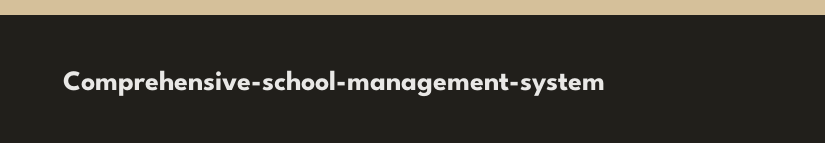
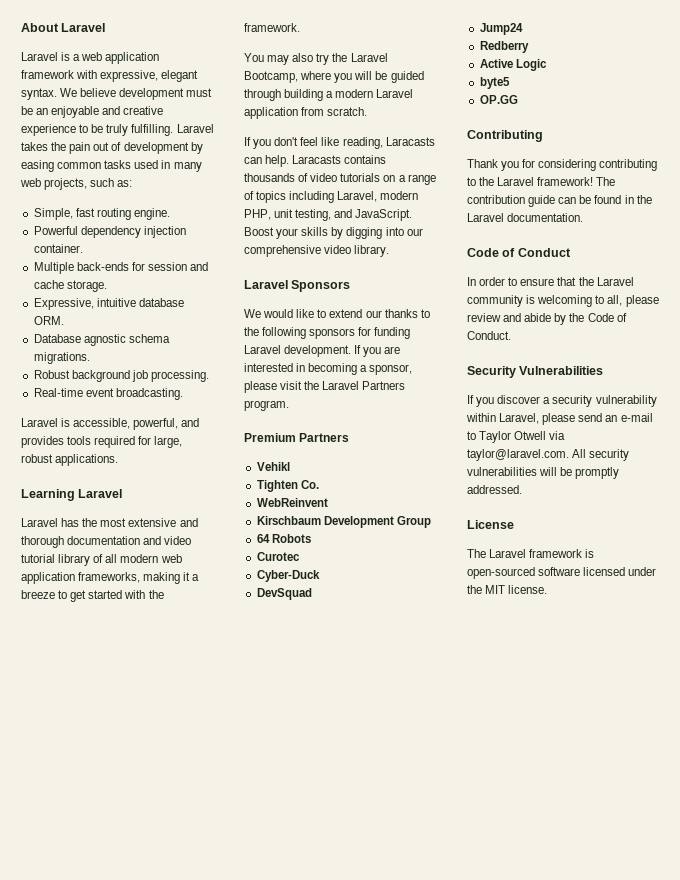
- Comprehensive-school-management-system
+ About Laravel
+ Laravel is a web application framework with expressive, elegant syntax. We believe development must be an enjoyable and creative experience to be truly fulfilling. Laravel takes the pain out of development by easing common tasks used in many web projects, such as:
+ Simple, fast routing engine.
+ Powerful dependency injection container.
+ Multiple back-ends for session and cache storage.
+ Expressive, intuitive database ORM.
+ Database agnostic schema migrations.
+ Robust background job processing.
+ Real-time event broadcasting.
+ Laravel is accessible, powerful, and provides tools required for large, robust applications.
+ Learning Laravel
+ Laravel has the most extensive and thorough documentation and video tutorial library of all modern web application frameworks, making it a breeze to get started with the framework.
+ You may also try the Laravel Bootcamp, where you will be guided through building a modern Laravel application from scratch.
+ If you don't feel like reading, Laracasts can help. Laracasts contains thousands of video tutorials on a range of topics including Laravel, modern PHP, unit testing, and JavaScript. Boost your skills by digging into our comprehensive video library.
+ Laravel Sponsors
+ We would like to extend our thanks to the following sponsors for funding Laravel development. If you are interested in becoming a sponsor, please visit the Laravel Partners program.
+ Premium Partners
+ Vehikl
+ Tighten Co.
+ WebReinvent
+ Kirschbaum Development Group
+ 64 Robots
+ Curotec
+ Cyber-Duck
+ DevSquad
+ Jump24
+ Redberry
+ Active Logic
+ byte5
+ OP.GG
+ Contributing
+ Thank you for considering contributing to the Laravel framework! The contribution guide can be found in the Laravel documentation.
+ Code of Conduct
+ In order to ensure that the Laravel community is welcoming to all, please review and abide by the Code of Conduct.
+ Security Vulnerabilities
+ If you discover a security vulnerability within Laravel, please send an e-mail to Taylor Otwell via taylor@laravel.com. All security vulnerabilities will be promptly addressed.
+ License
+ The Laravel framework is open-sourced software licensed under the MIT license.

